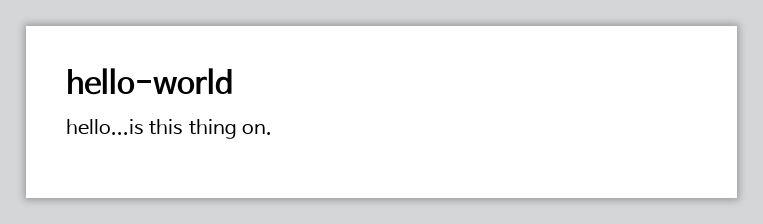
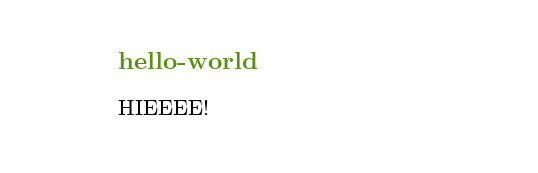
- hello...is this thing on.
+ HIEEEE!

